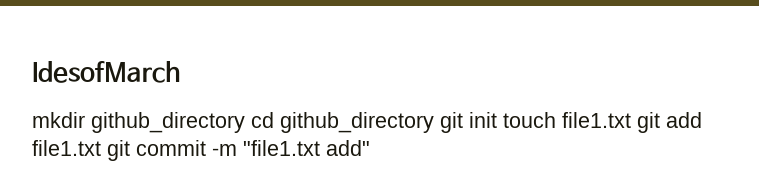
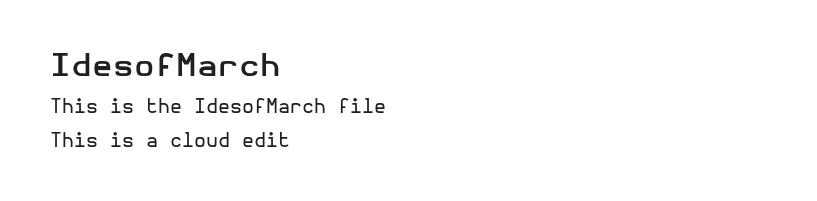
- mkdir github_directory cd github_directory git init touch file1.txt git add file1.txt git commit -m "file1.txt add"
+ This is the IdesofMarch file
+ This is a cloud edit

